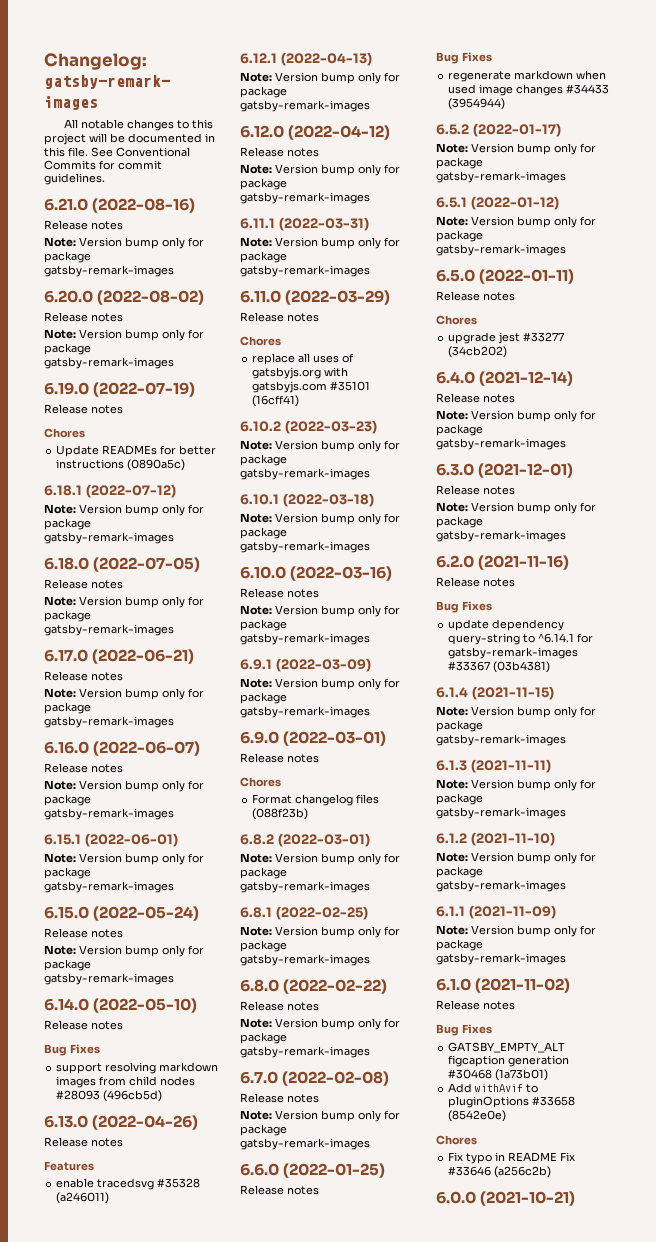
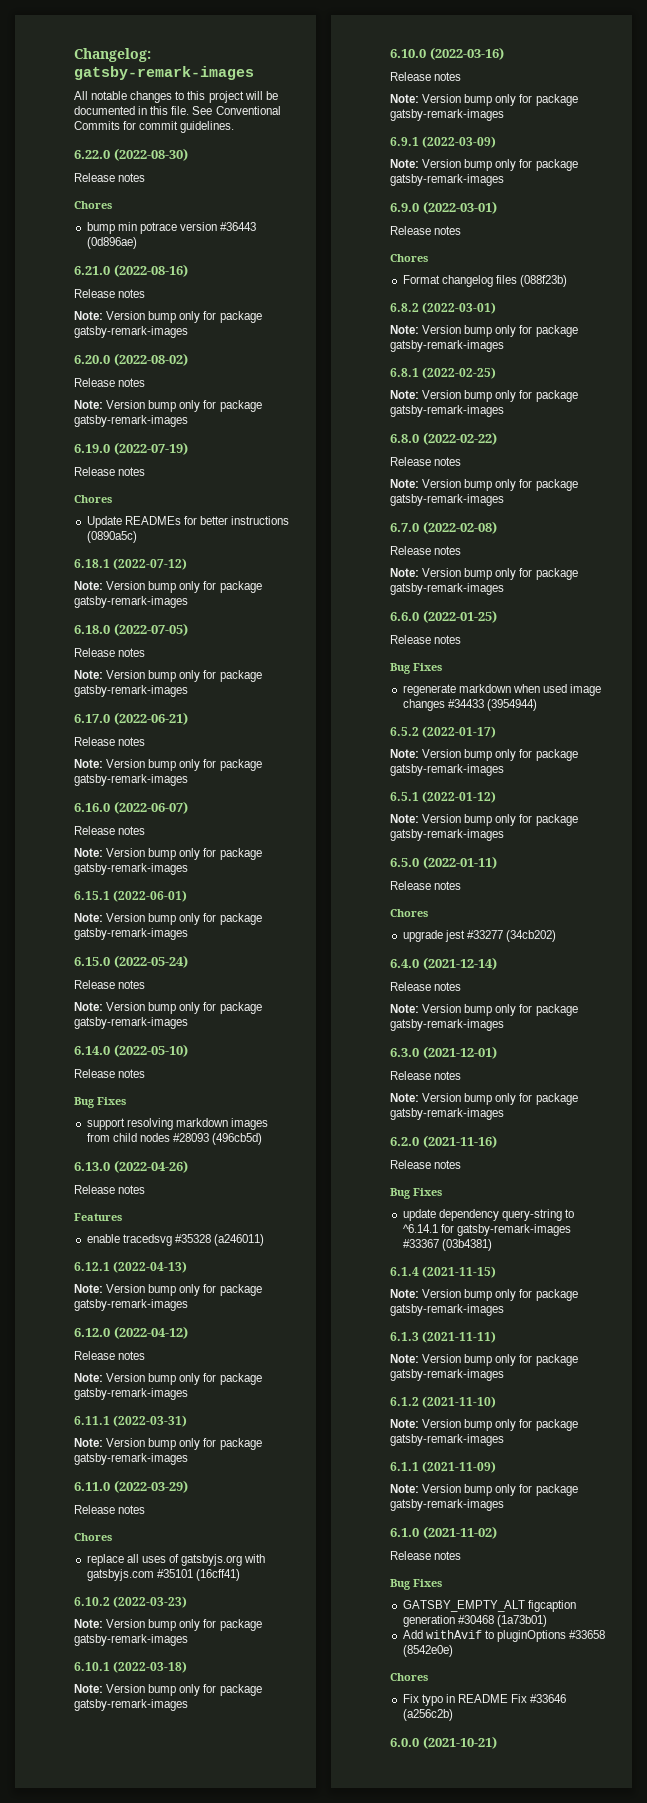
+ 6.22.0 (2022-08-30)
+ Release notes
+ Chores
+ bump min potrace version #36443 (0d896ae)

